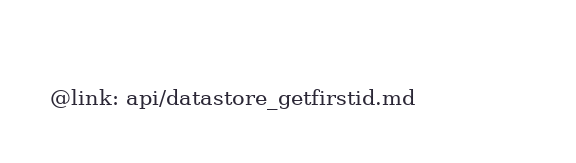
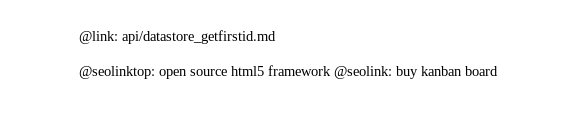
+ @seolinktop: open source html5 framework @seolink: buy kanban board

